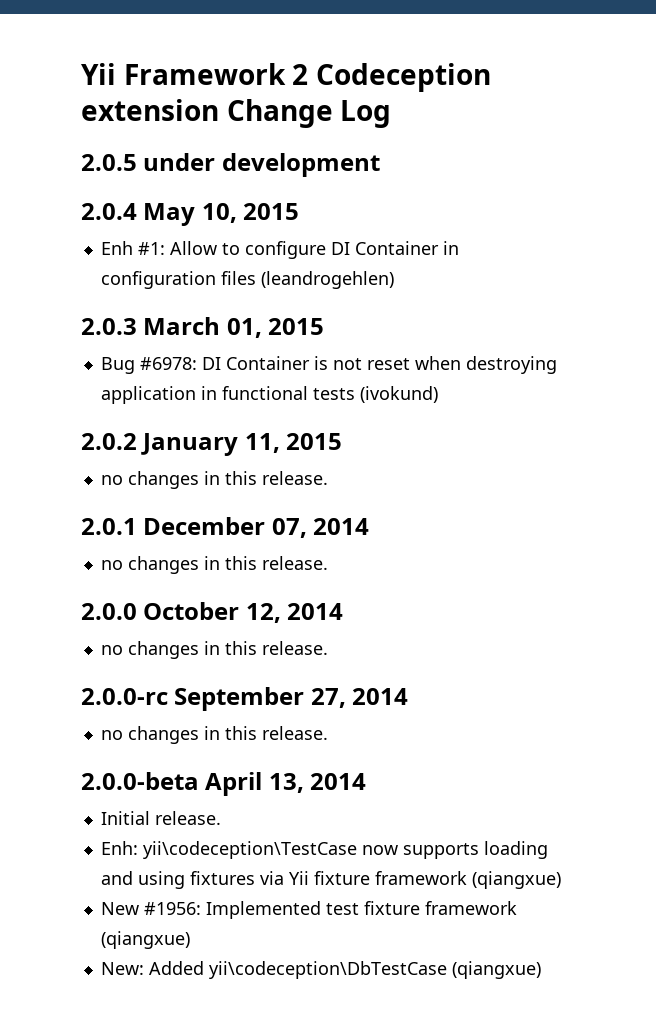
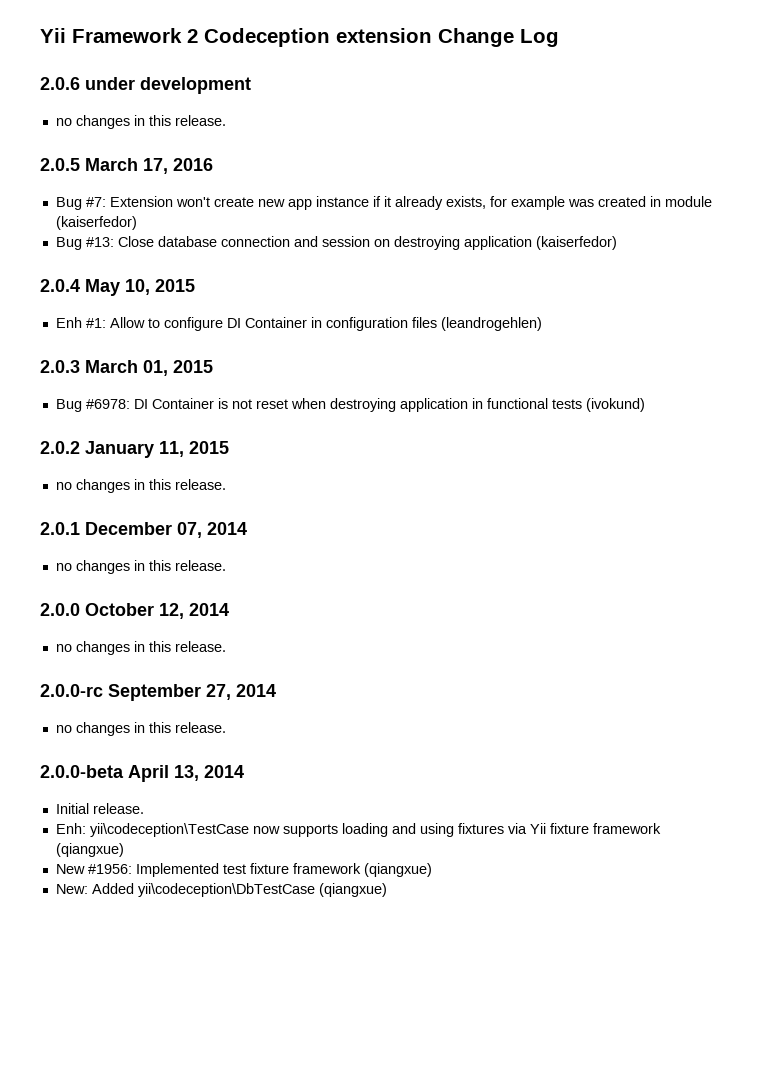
- 2.0.5 under development
+ 2.0.6 under development
+ no changes in this release.
+ 2.0.5 March 17, 2016
+ Bug #7: Extension won't create new app instance if it already exists, for example was created in module (kaiserfedor)
+ Bug #13: Close database connection and session on destroying application (kaiserfedor)

